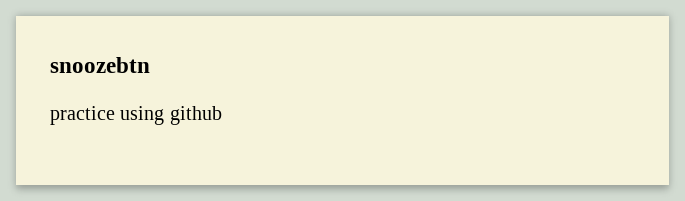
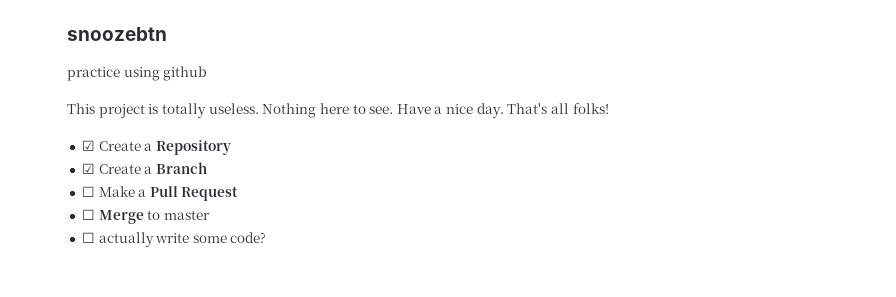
+ This project is totally useless. Nothing here to see. Have a nice day. That's all folks!
+ ☑ Create a Repository
+ ☑ Create a Branch
+ ☐ Make a Pull Request
+ ☐ Merge to master
+ ☐ actually write some code?

